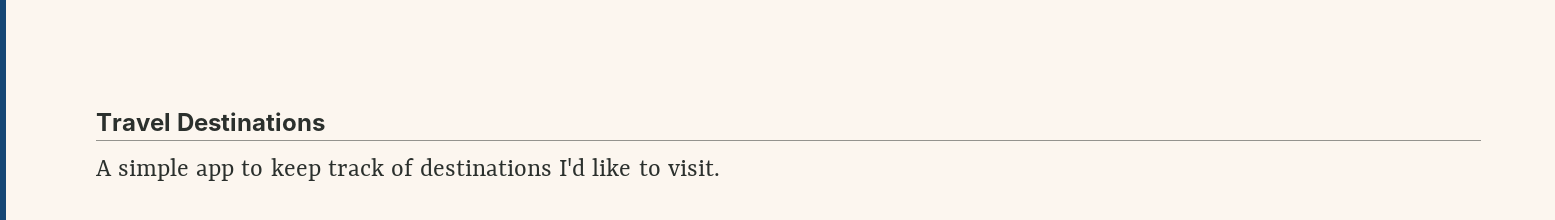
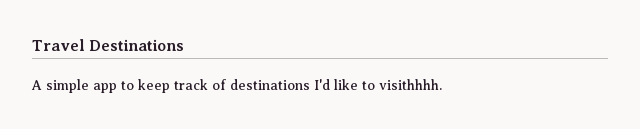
- A simple app to keep track of destinations I'd like to visit.
+ A simple app to keep track of destinations I'd like to visithhhh.

